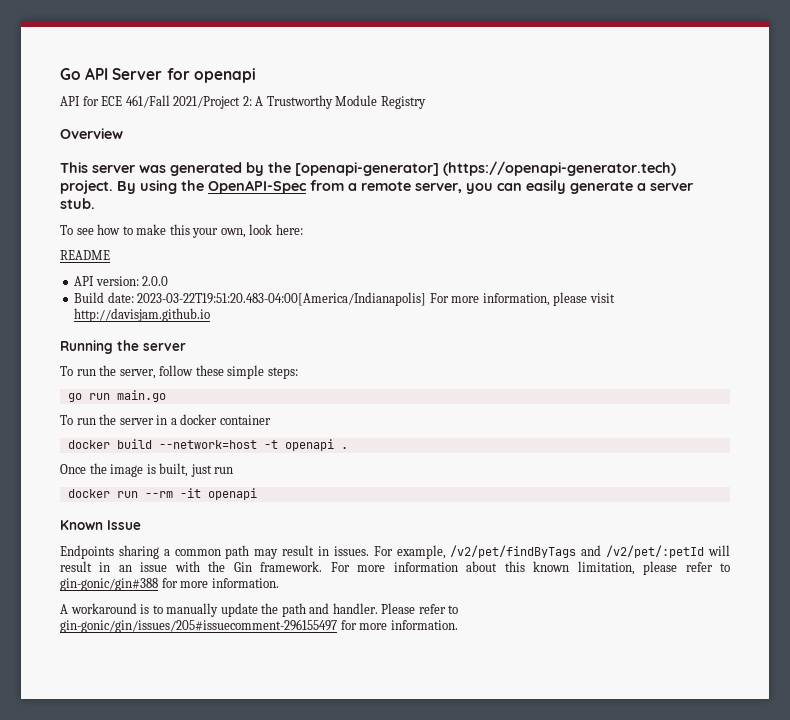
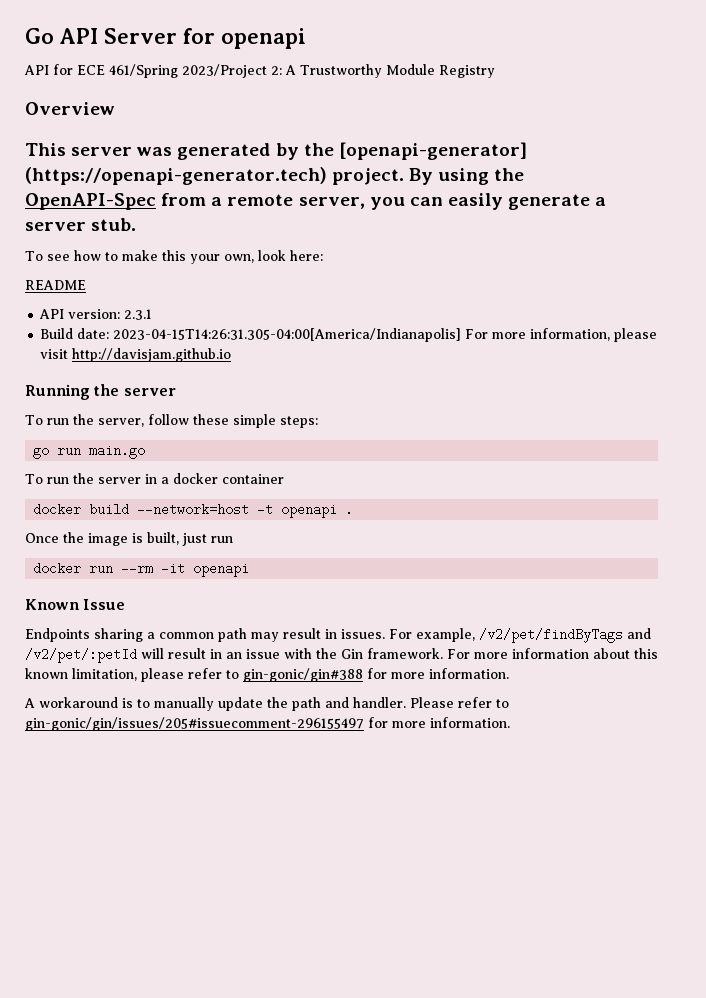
- API for ECE 461/Fall 2021/Project 2: A Trustworthy Module Registry
+ API for ECE 461/Spring 2023/Project 2: A Trustworthy Module Registry
- API version: 2.0.0
+ API version: 2.3.1
- Build date: 2023-03-22T19:51:20.483-04:00[America/Indianapolis] For more information, please visit http://davisjam.github.io
+ Build date: 2023-04-15T14:26:31.305-04:00[America/Indianapolis] For more information, please visit http://davisjam.github.io

